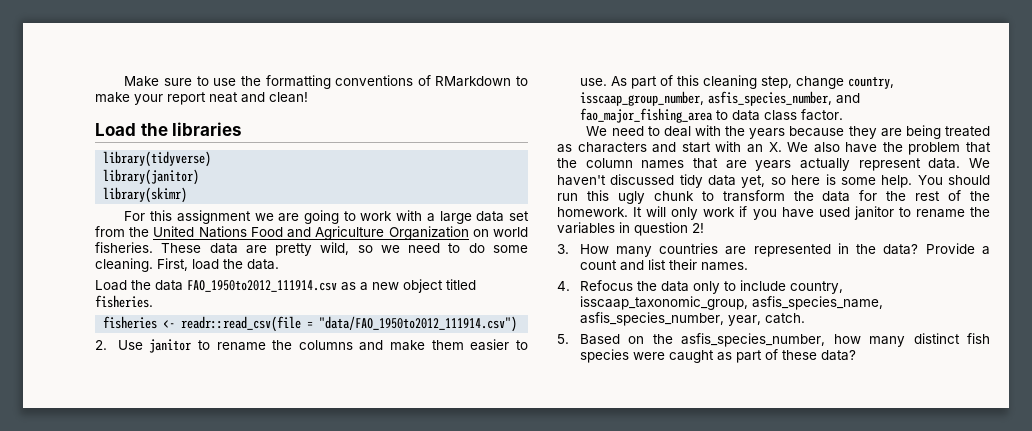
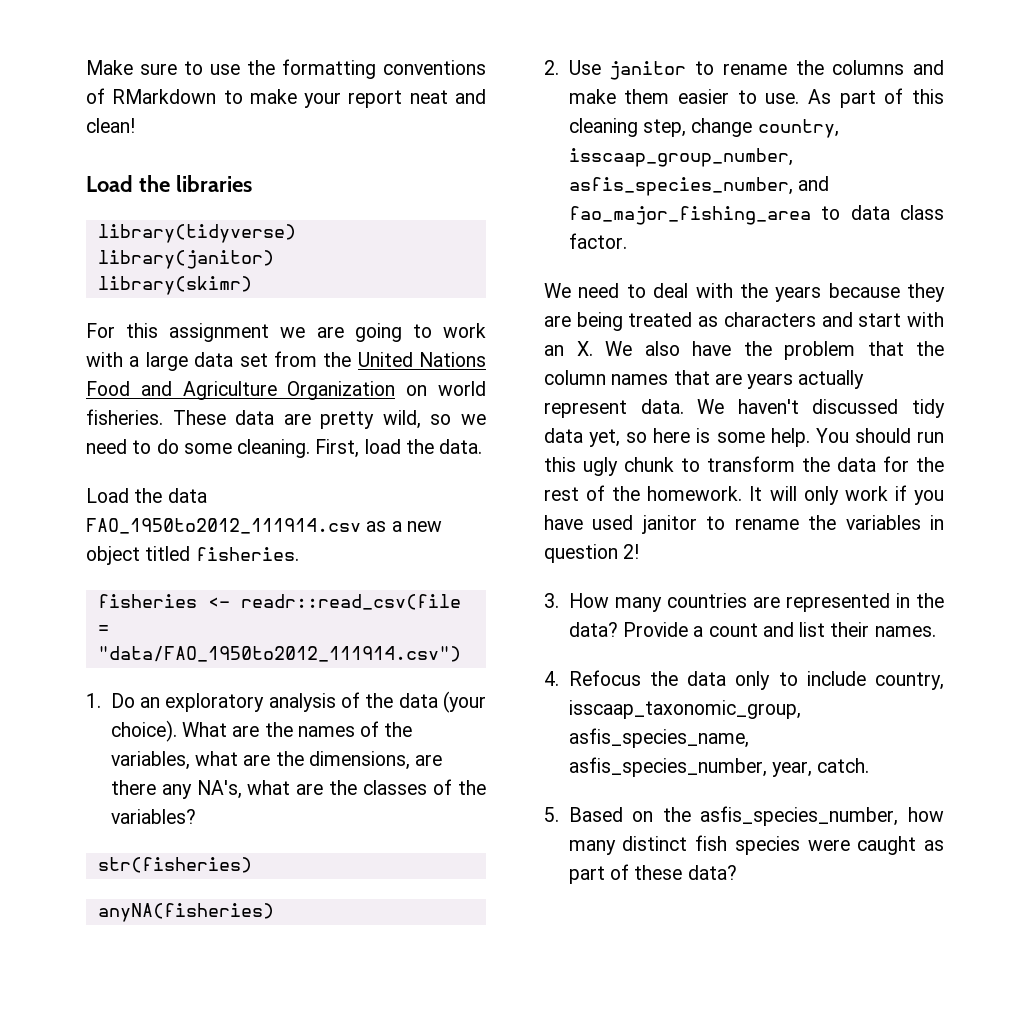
+ 1. Do an exploratory analysis of the data (your choice). What are the names of the variables, what are the dimensions, are there any NA's, what are the classes of the variables?
+ str(fisheries)
+ anyNA(fisheries)

